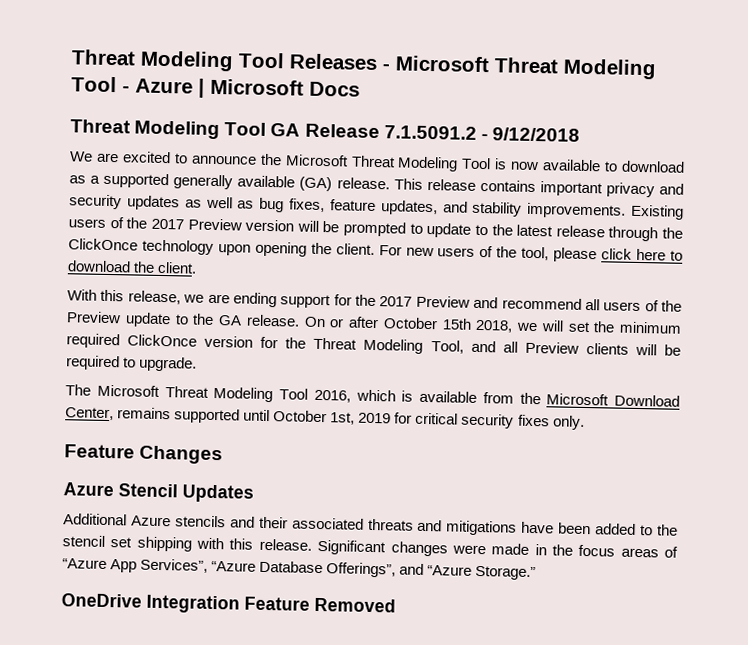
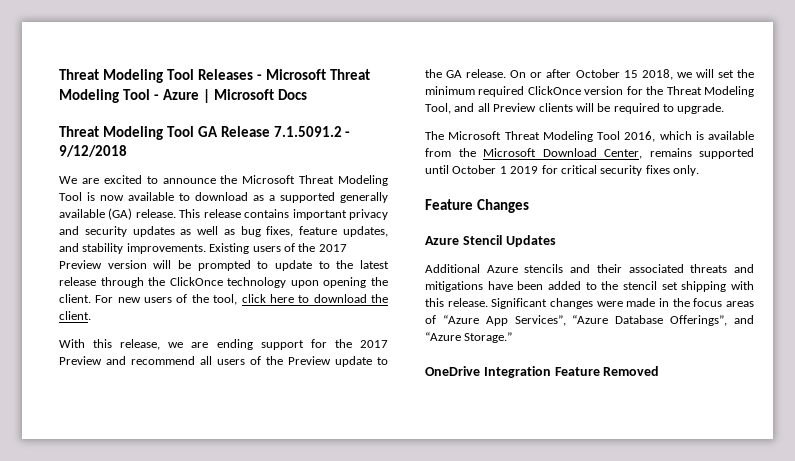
- For new users of the tool, please click here to download the client.
+ For new users of the tool, click here to download the client.
- On or after October 15th 2018, we will set the minimum required ClickOnce version for the Threat Modeling Tool, and all Preview clients will be required to upgrade.
+ On or after October 15 2018, we will set the minimum required ClickOnce version for the Threat Modeling Tool, and all Preview clients will be required to upgrade.
- The Microsoft Threat Modeling Tool 2016, which is available from the Microsoft Download Center, remains supported until October 1st, 2019 for critical security fixes only.
+ The Microsoft Threat Modeling Tool 2016, which is available from the Microsoft Download Center, remains supported until October 1 2019 for critical security fixes only.

